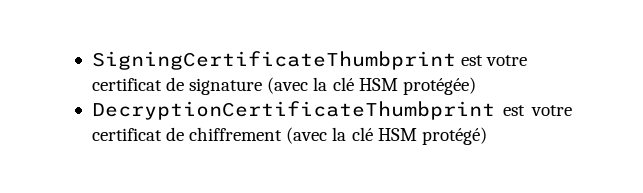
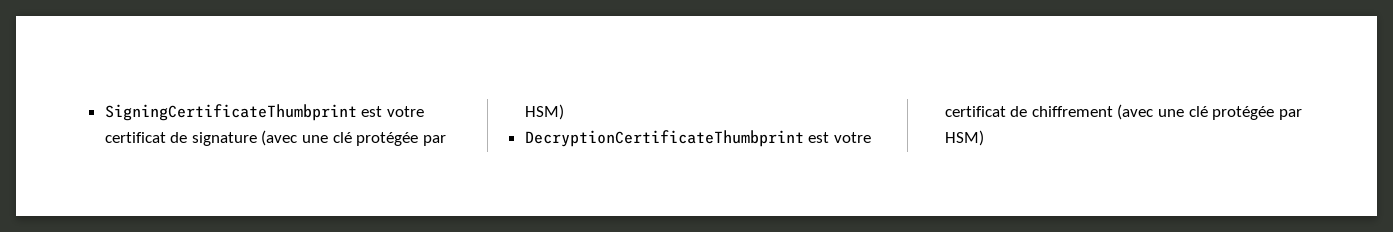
- SigningCertificateThumbprint est votre certificat de signature (avec la clé HSM protégée)
+ SigningCertificateThumbprint est votre certificat de signature (avec une clé protégée par HSM)
- DecryptionCertificateThumbprint est votre certificat de chiffrement (avec la clé HSM protégé)
+ DecryptionCertificateThumbprint est votre certificat de chiffrement (avec une clé protégée par HSM)

